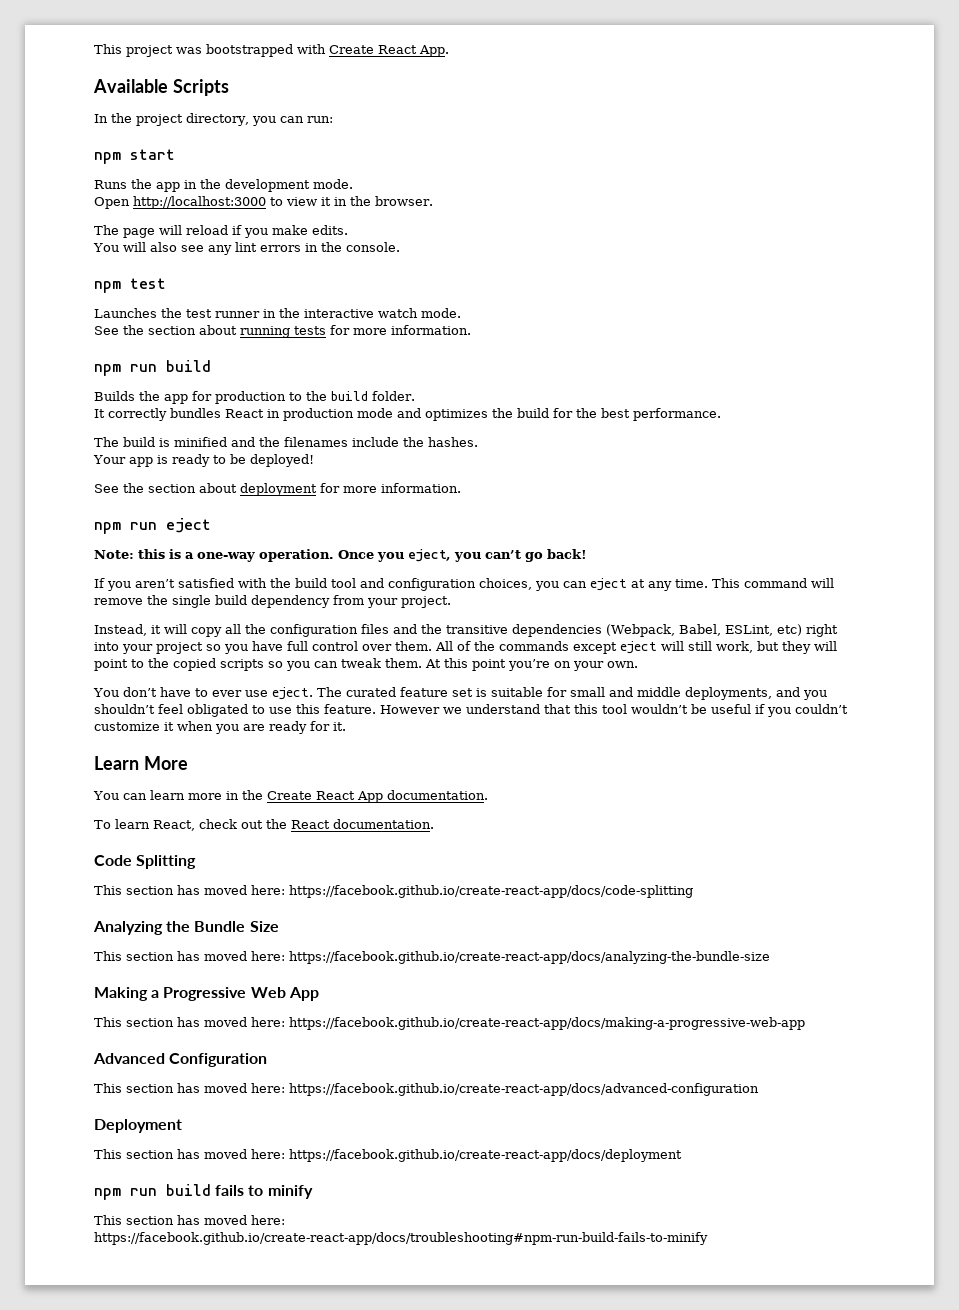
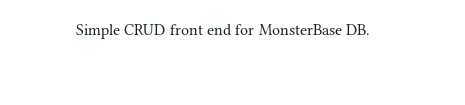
- This project was bootstrapped with Create React App.
- Available Scripts
- In the project directory, you can run:
- npm start
- Runs the app in the development mode.
- Open http://localhost:3000 to view it in the browser.
- The page will reload if you make edits.
- You will also see any lint errors in the console.
- npm test
- Launches the test runner in the interactive watch mode.
- See the section about running tests for more information.
- npm run build
- Builds the app for production to the build folder.
- It correctly bundles React in production mode and optimizes the build for the best performance.
- The build is minified and the filenames include the hashes.
- Your app is ready to be deployed!
- See the section about deployment for more information.
- npm run eject
- Note: this is a one-way operation. Once you eject, you can’t go back!
- If you aren’t satisfied with the build tool and configuration choices, you can eject at any time. This command will remove the single build dependency from your project.
- Instead, it will copy all the configuration files and the transitive dependencies (Webpack, Babel, ESLint, etc) right into your project so you have full control over them. All of the commands except eject will still work, but they will point to the copied scripts so you can tweak them. At this point you’re on your own.
- You don’t have to ever use eject. The curated feature set is suitable for small and middle deployments, and you shouldn’t feel obligated to use this feature. However we understand that this tool wouldn’t be useful if you couldn’t customize it when you are ready for it.
- Learn More
- You can learn more in the Create React App documentation.
- To learn React, check out the React documentation.
- Code Splitting
- This section has moved here: https://facebook.github.io/create-react-app/docs/code-splitting
- Analyzing the Bundle Size
- This section has moved here: https://facebook.github.io/create-react-app/docs/analyzing-the-bundle-size
- Making a Progressive Web App
- This section has moved here: https://facebook.github.io/create-react-app/docs/making-a-progressive-web-app
- Advanced Configuration
- This section has moved here: https://facebook.github.io/create-react-app/docs/advanced-configuration
- Deployment
- This section has moved here: https://facebook.github.io/create-react-app/docs/deployment
- npm run build fails to minify
- This section has moved here: https://facebook.github.io/create-react-app/docs/troubleshooting#npm-run-build-fails-to-minify
+ Simple CRUD front end for MonsterBase DB.

